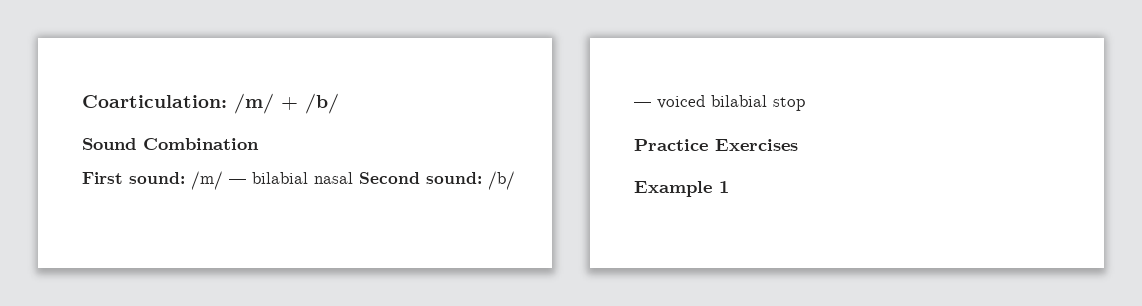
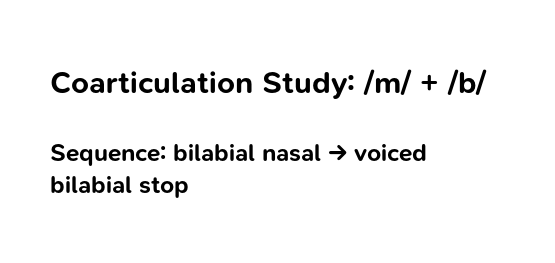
- Coarticulation: /m/ + /b/
+ Coarticulation Study: /m/ + /b/
- Sound Combination
- First sound: /m/ — bilabial nasal Second sound: /b/ — voiced bilabial stop
+ Sequence: bilabial nasal → voiced bilabial stop
- Practice Exercises
- Example 1

